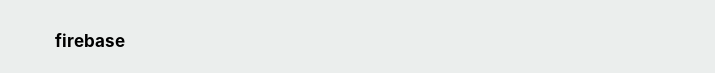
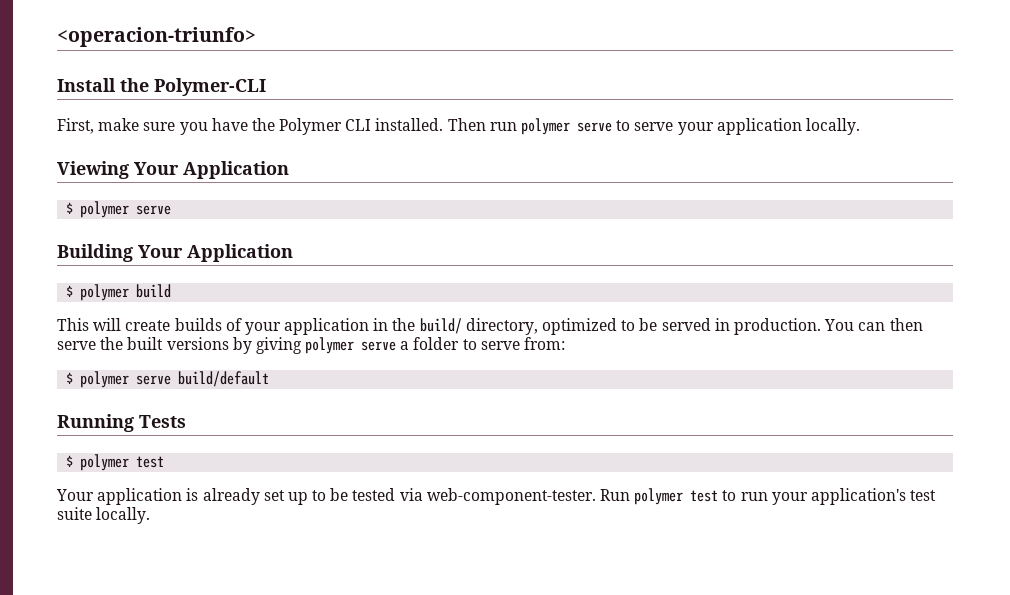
- firebase
+ <operacion-triunfo>
+ Install the Polymer-CLI
+ First, make sure you have the Polymer CLI installed. Then run polymer serve to serve your application locally.
+ Viewing Your Application
+ $ polymer serve
+ Building Your Application
+ $ polymer build
+ This will create builds of your application in the build/ directory, optimized to be served in production. You can then serve the built versions by giving polymer serve a folder to serve from:
+ $ polymer serve build/default
+ Running Tests
+ $ polymer test
+ Your application is already set up to be tested via web-component-tester. Run polymer test to run your application's test suite locally.

